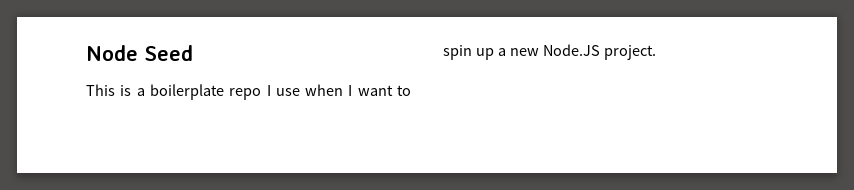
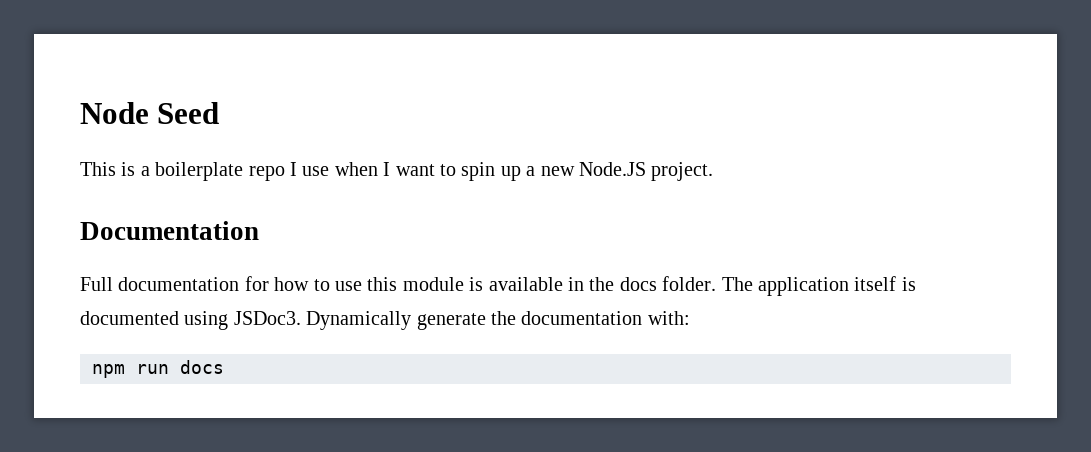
+ Documentation
+ Full documentation for how to use this module is available in the docs folder. The application itself is documented using JSDoc3. Dynamically generate the documentation with:
+ npm run docs

